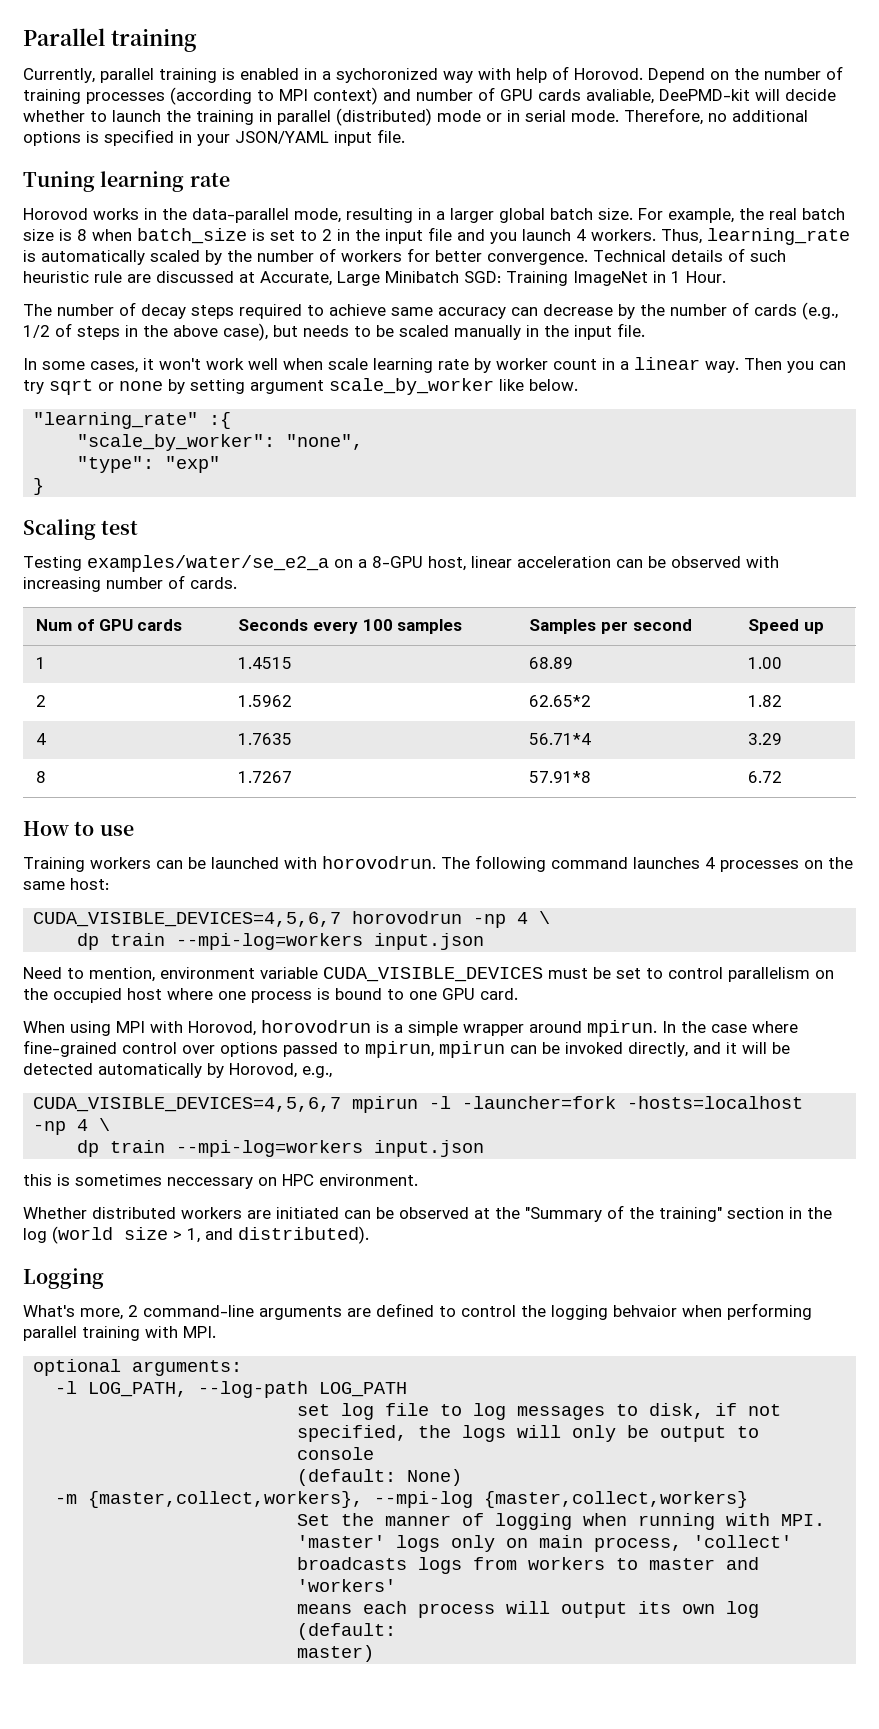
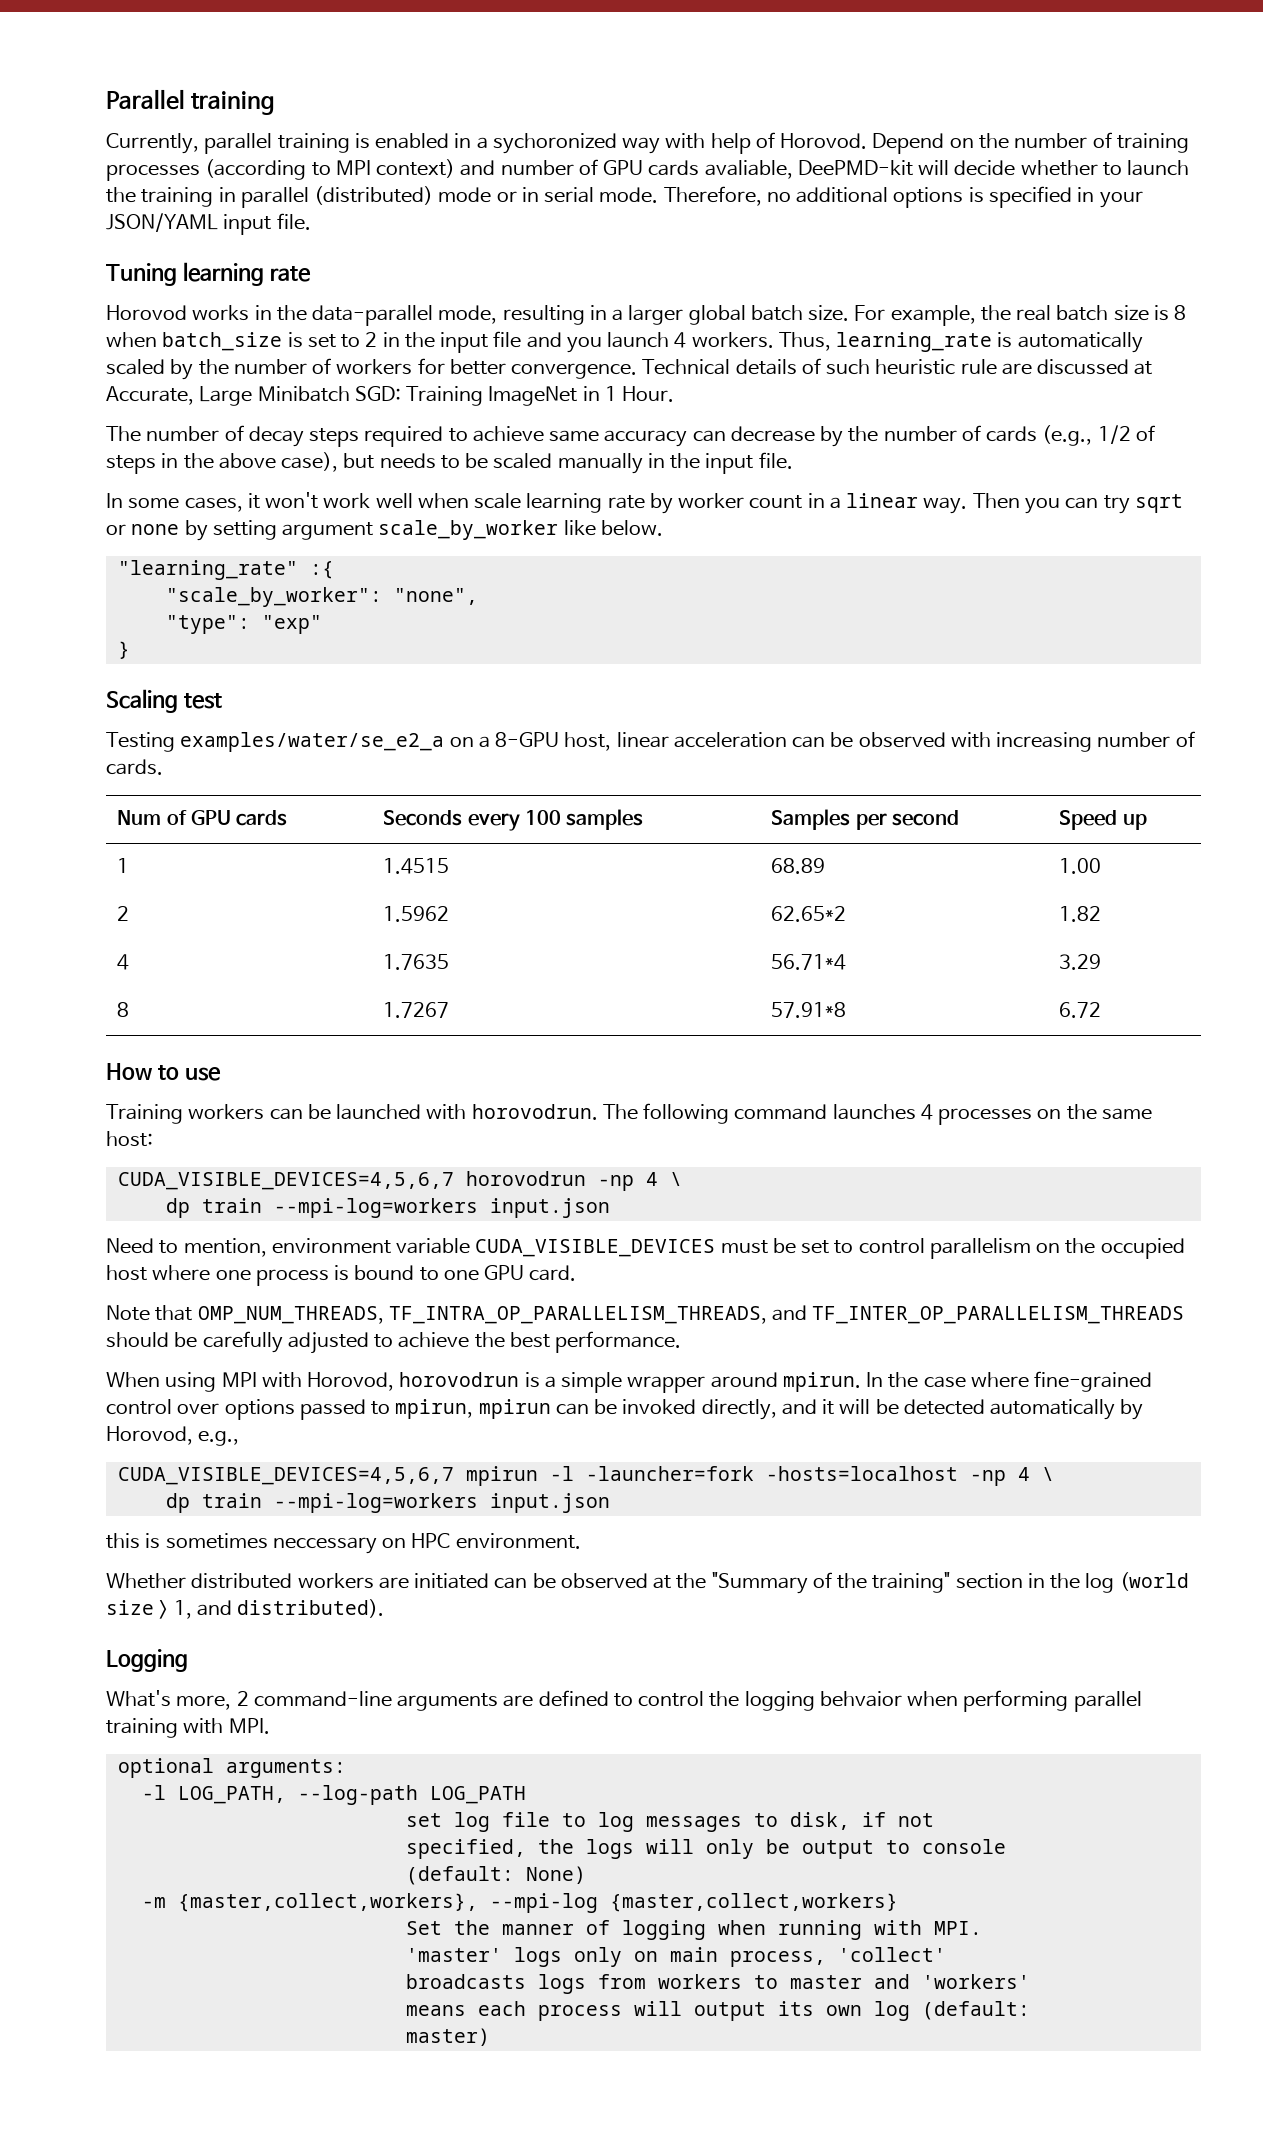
+ Note that OMP_NUM_THREADS, TF_INTRA_OP_PARALLELISM_THREADS, and TF_INTER_OP_PARALLELISM_THREADS should be carefully adjusted to achieve the best performance.

